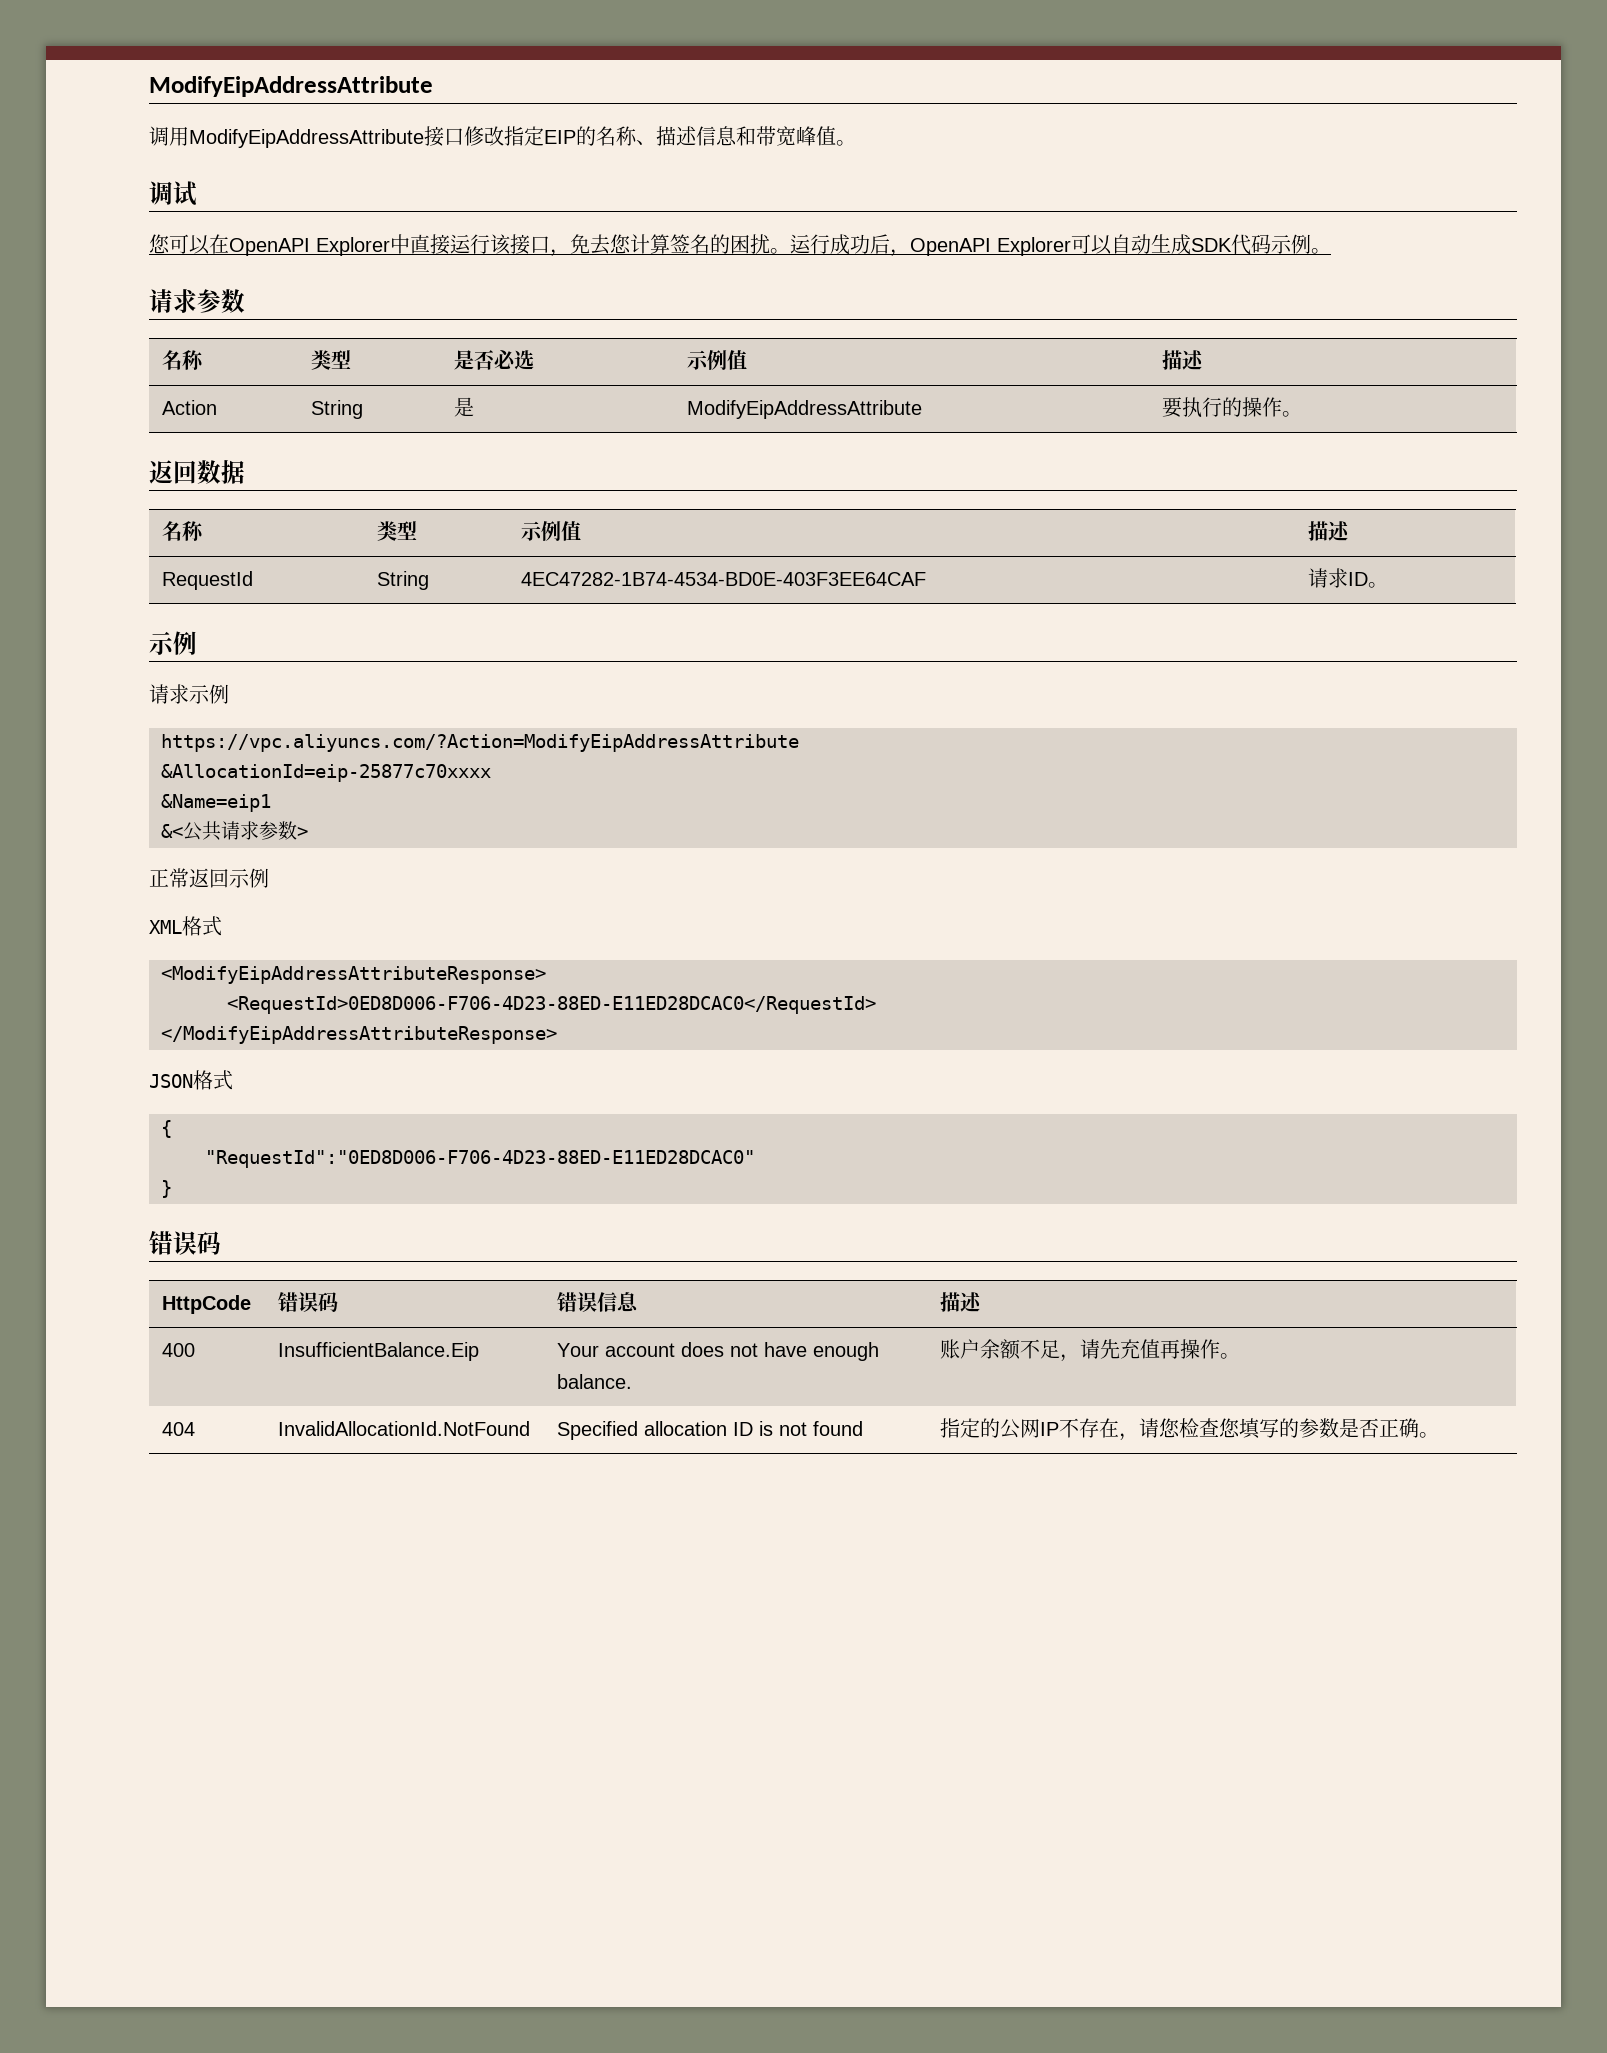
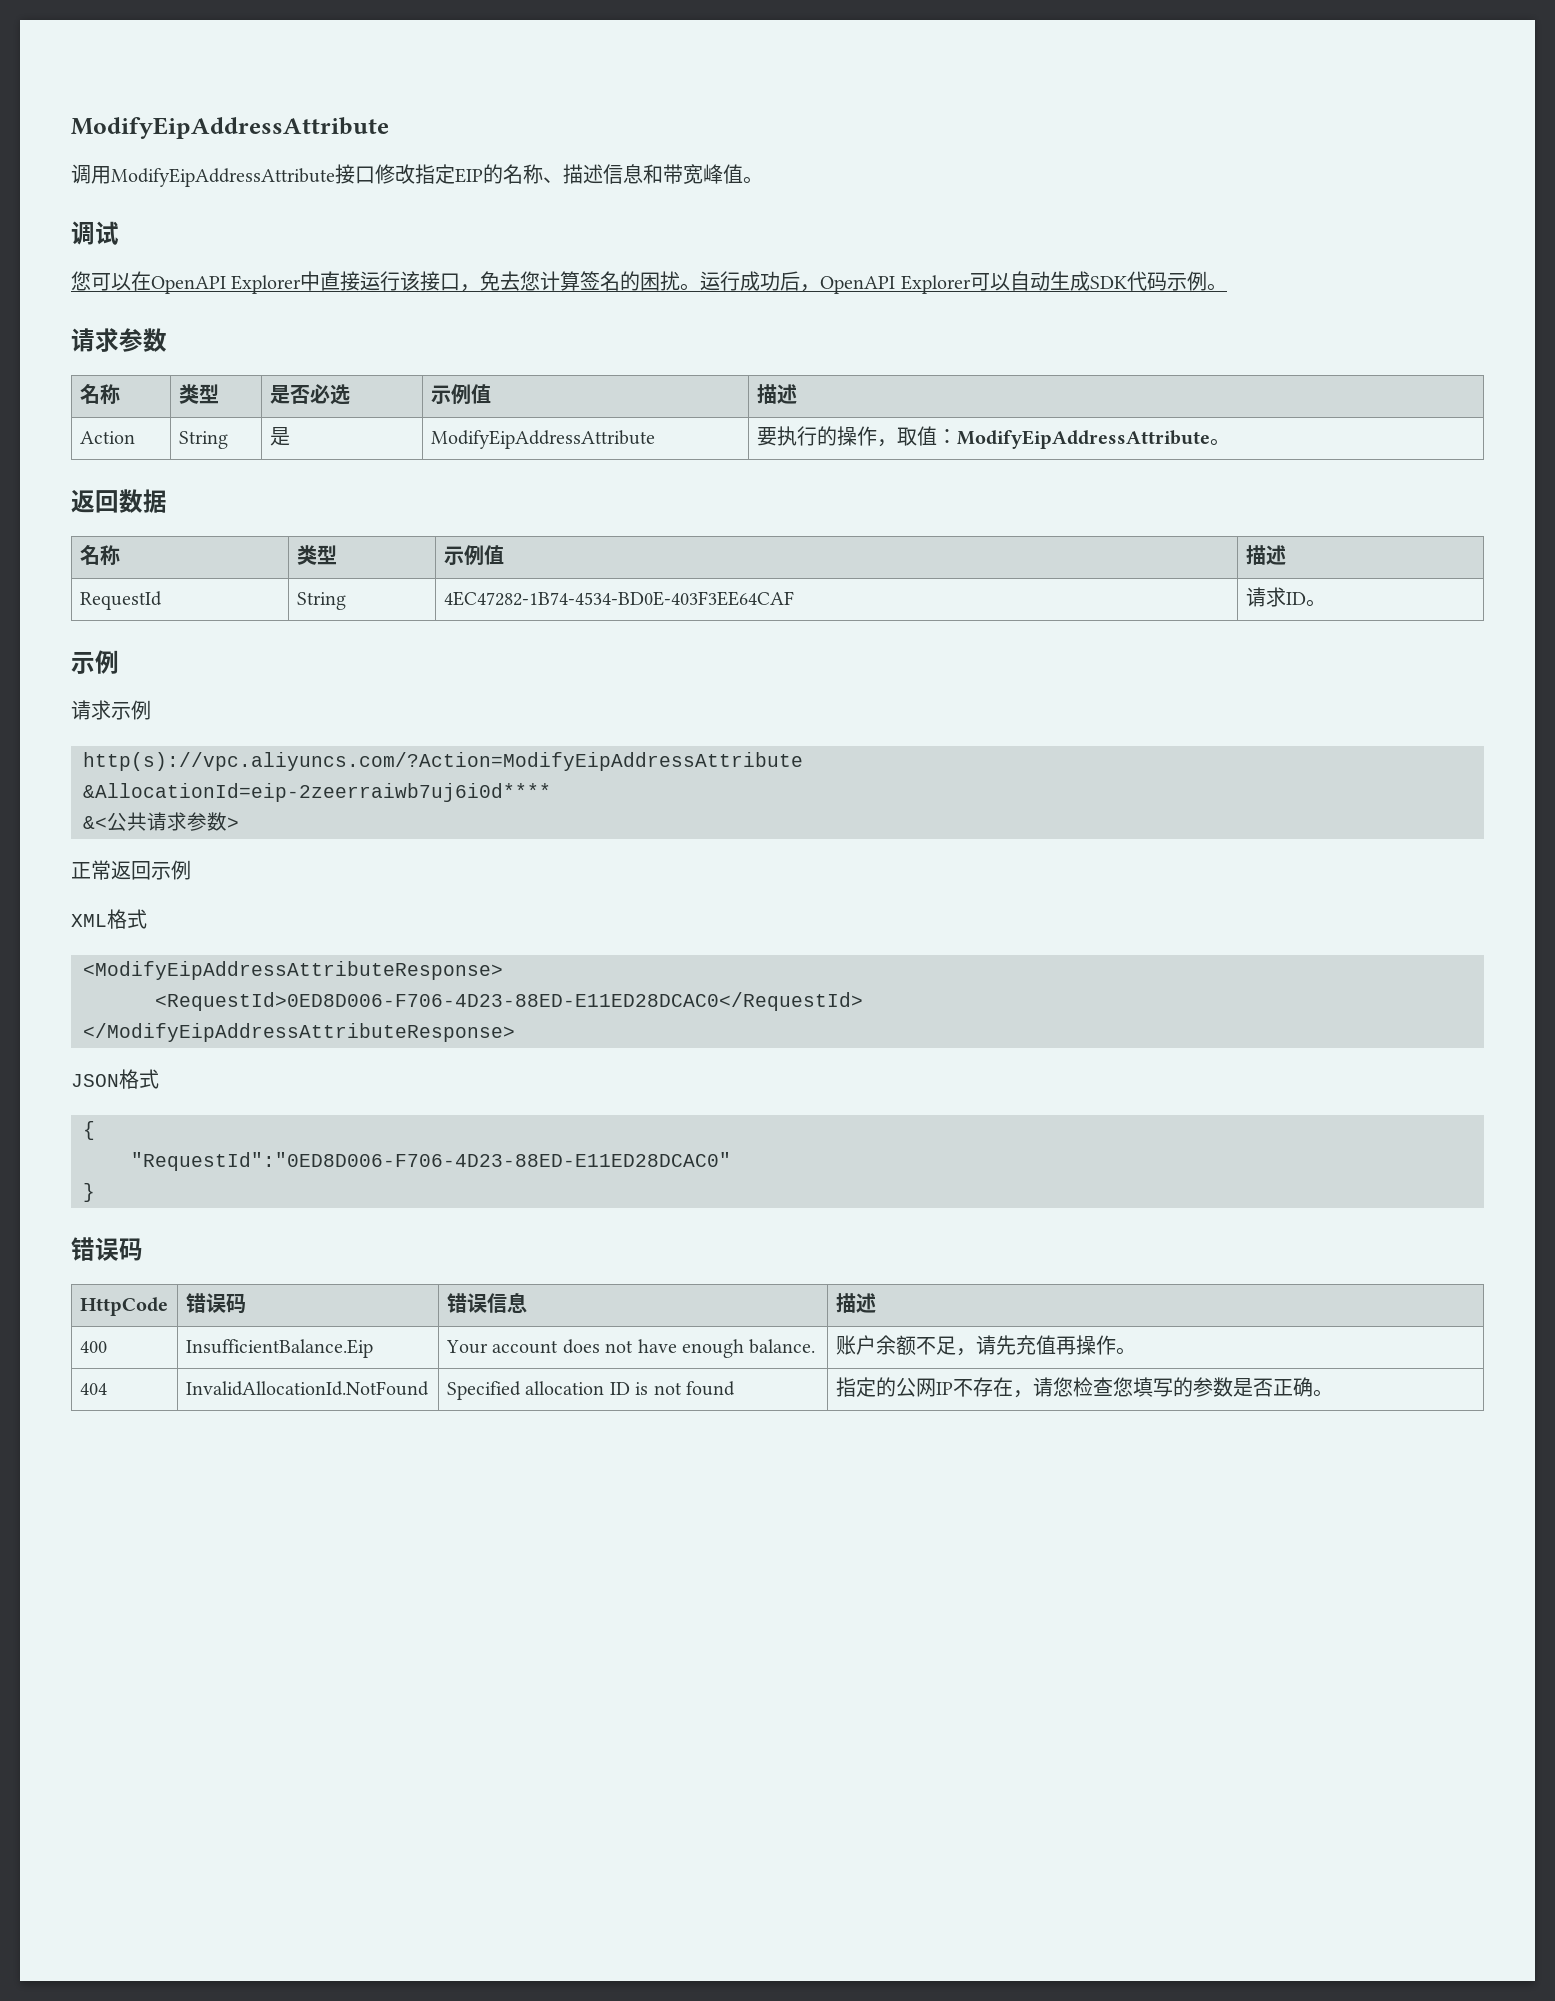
- Action | String | 是 | ModifyEipAddressAttribute | 要执行的操作。
+ Action | String | 是 | ModifyEipAddressAttribute | 要执行的操作，取值：ModifyEipAddressAttribute。
- https://vpc.aliyuncs.com/?Action=ModifyEipAddressAttribute
- &AllocationId=eip-25877c70xxxx
- &Name=eip1
+ http(s)://vpc.aliyuncs.com/?Action=ModifyEipAddressAttribute
+ &AllocationId=eip-2zeerraiwb7uj6i0d****

